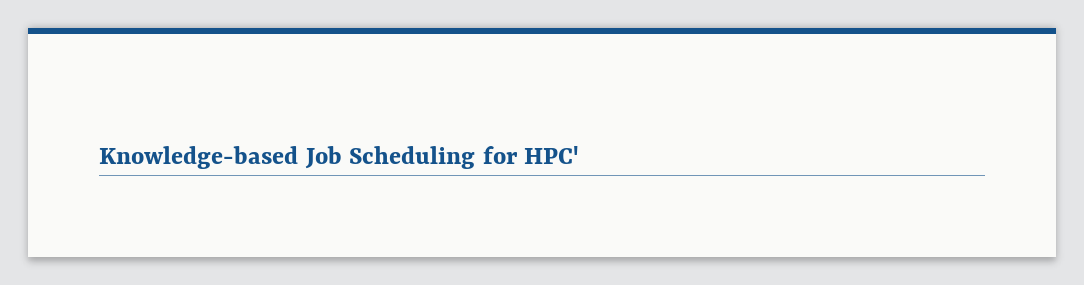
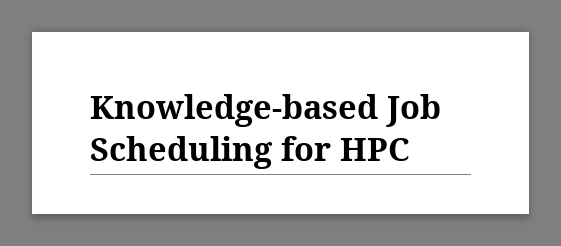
- Knowledge-based Job Scheduling for HPC'
+ Knowledge-based Job Scheduling for HPC

